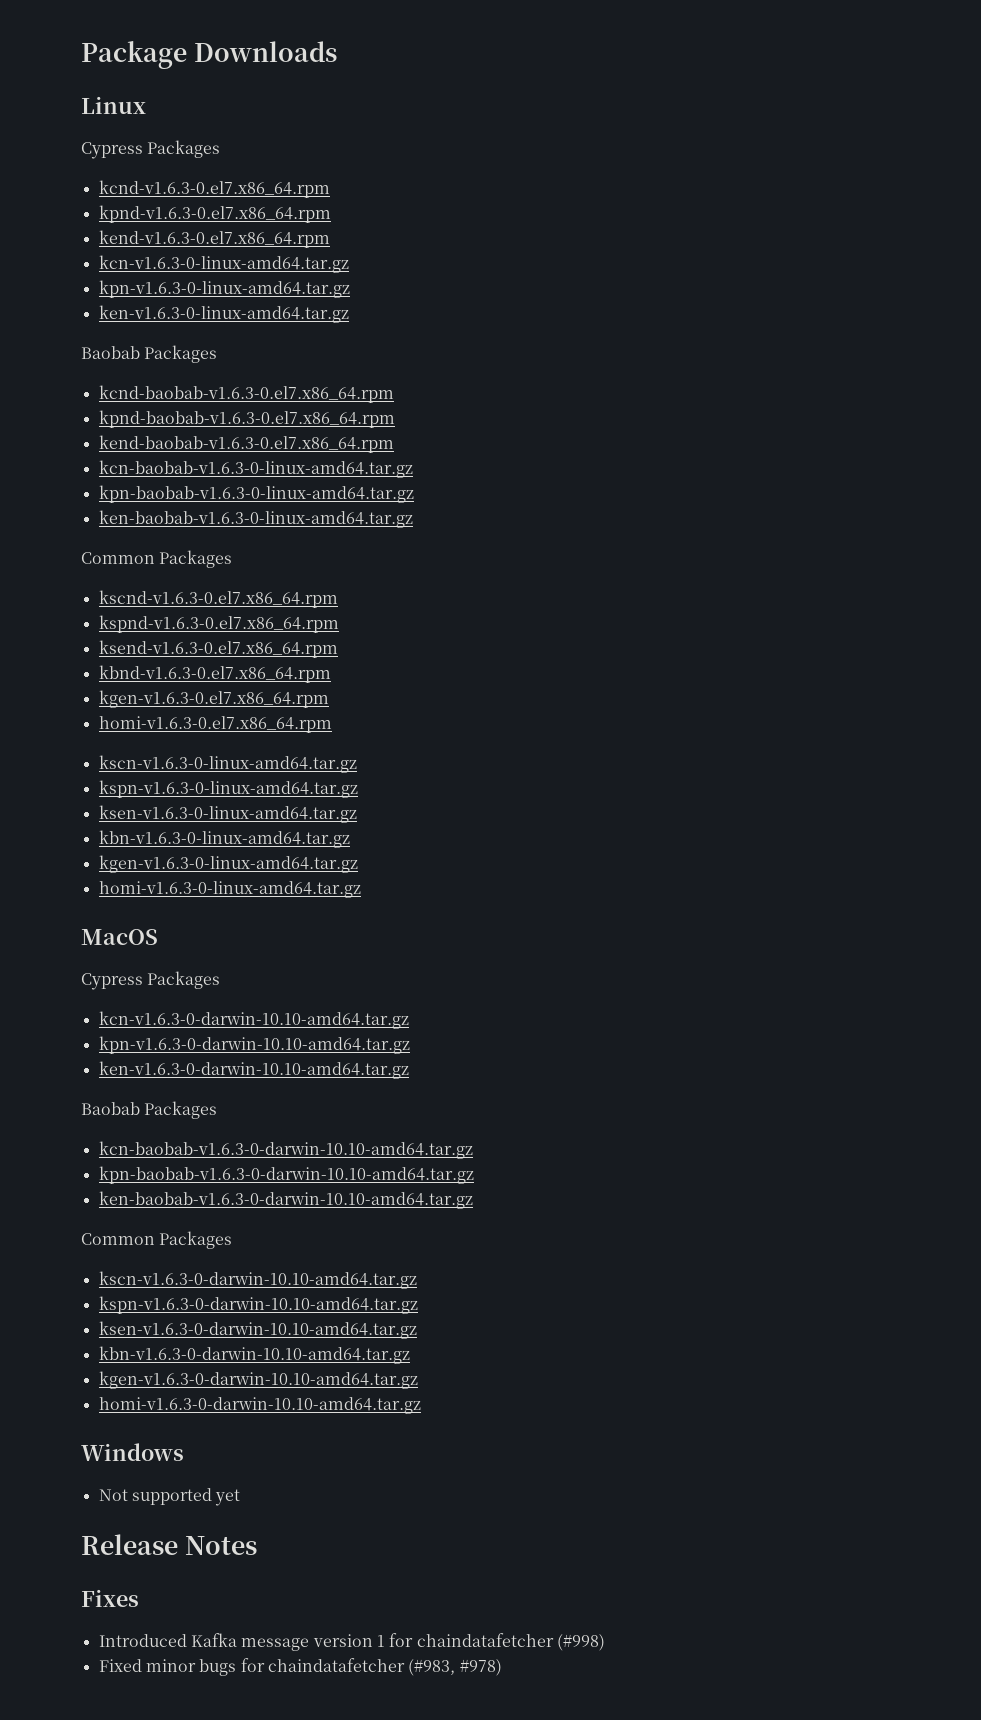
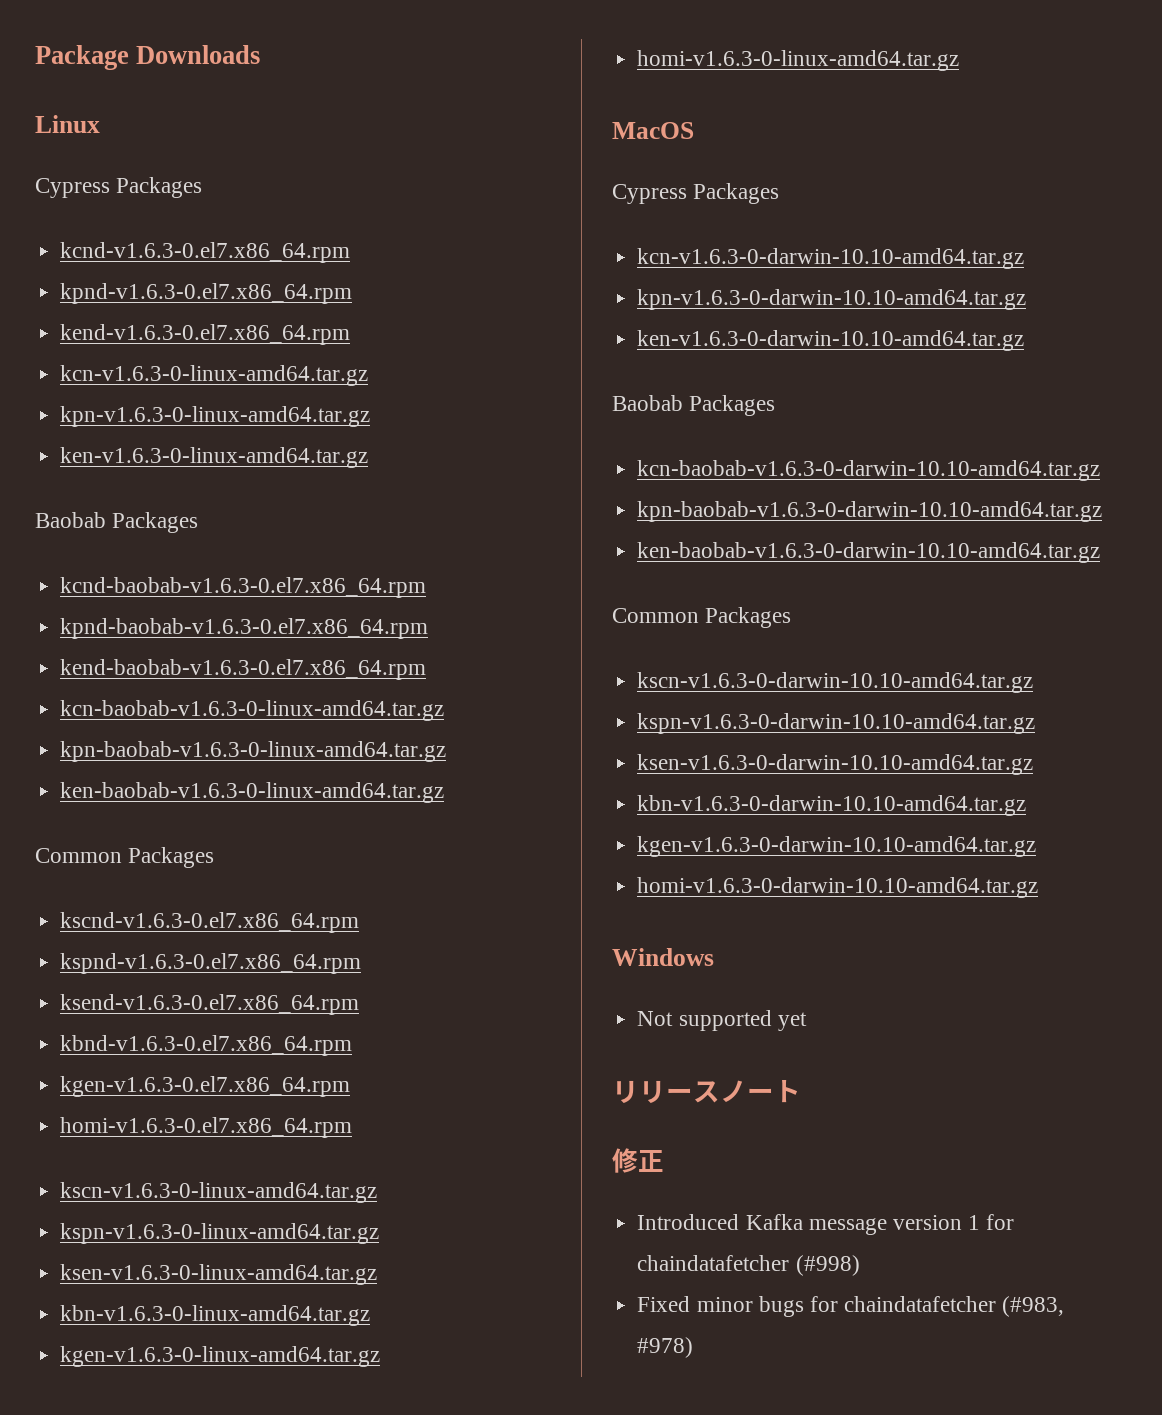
- Release Notes
- Fixes
+ リリースノート
+ 修正

